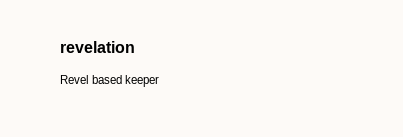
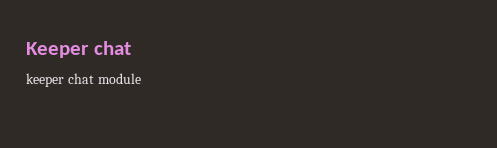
- revelation
- Revel based keeper
+ Keeper chat
+ keeper chat module

